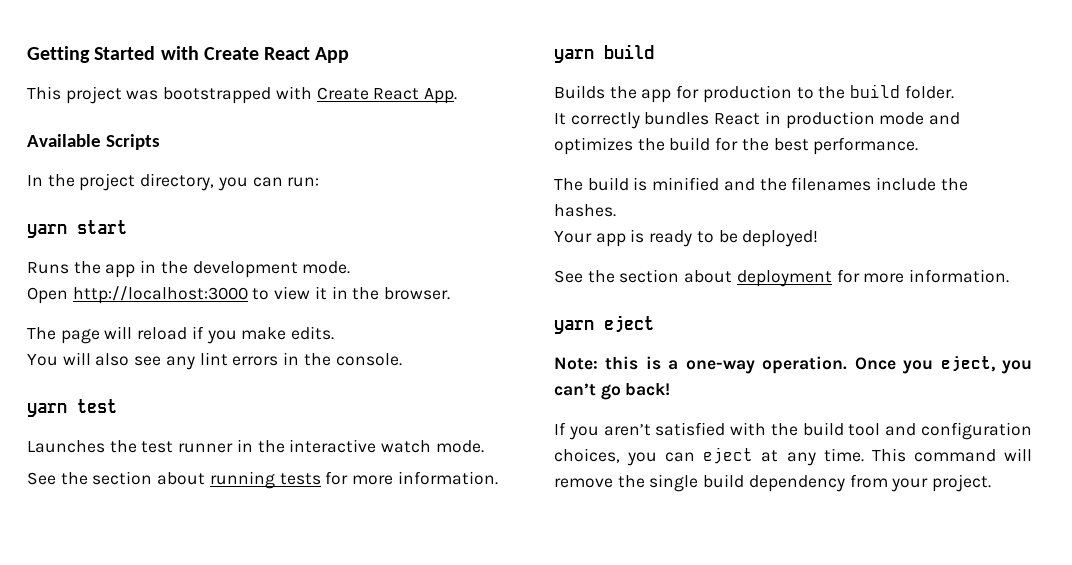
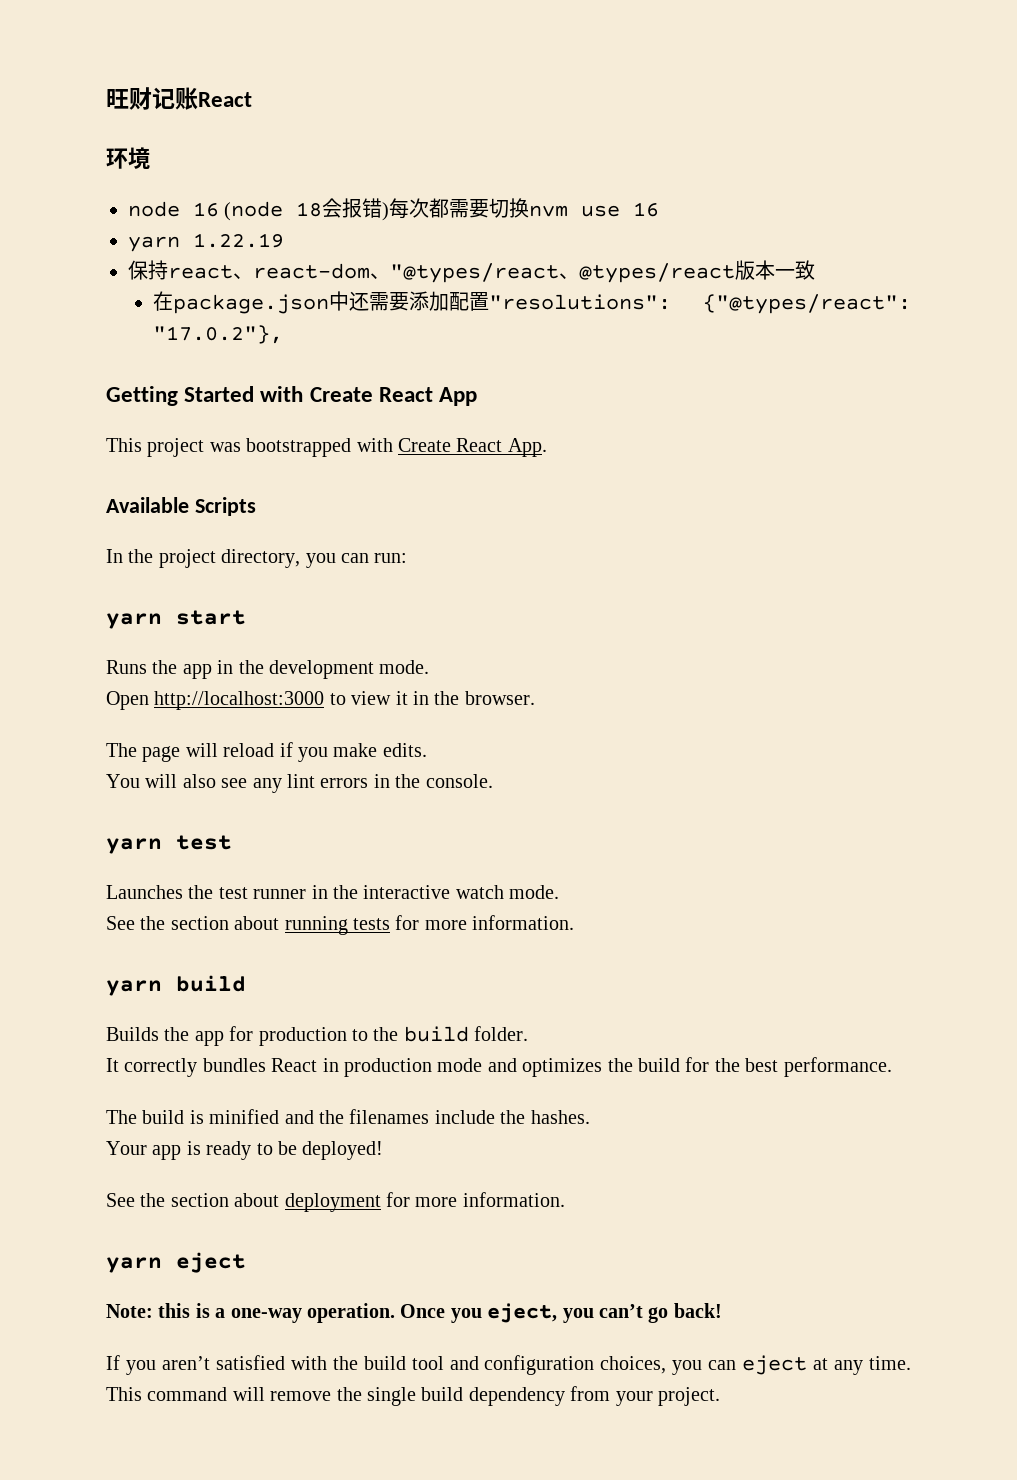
+ 旺财记账React
+ 环境
+ node 16 (node 18会报错)每次都需要切换nvm use 16
+ yarn 1.22.19
+ 保持react、react-dom、"@types/react、@types/react版本一致
+ 在package.json中还需要添加配置"resolutions": {"@types/react": "17.0.2"},

